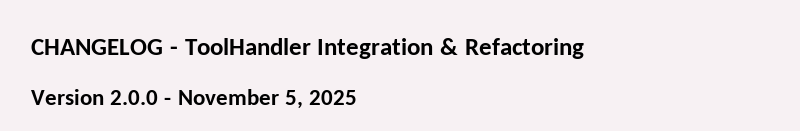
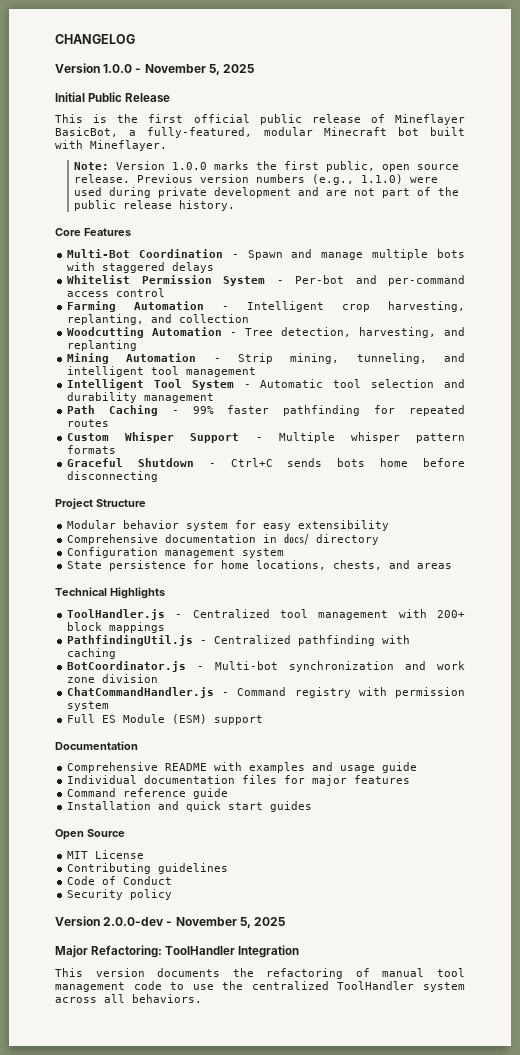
- CHANGELOG - ToolHandler Integration & Refactoring
- Version 2.0.0 - November 5, 2025
+ CHANGELOG
+ Version 1.0.0 - November 5, 2025
+ Initial Public Release
+ This is the first official public release of Mineflayer BasicBot, a fully-featured, modular Minecraft bot built with Mineflayer.
+ Note: Version 1.0.0 marks the first public, open source release. Previous version numbers (e.g., 1.1.0) were used during private development and are not part of the public release history.
+ Core Features
+ Multi-Bot Coordination - Spawn and manage multiple bots with staggered delays
+ Whitelist Permission System - Per-bot and per-command access control
+ Farming Automation - Intelligent crop harvesting, replanting, and collection
+ Woodcutting Automation - Tree detection, harvesting, and replanting
+ Mining Automation - Strip mining, tunneling, and intelligent tool management
+ Intelligent Tool System - Automatic tool selection and durability management
+ Path Caching - 99% faster pathfinding for repeated routes
+ Custom Whisper Support - Multiple whisper pattern formats
+ Graceful Shutdown - Ctrl+C sends bots home before disconnecting
+ Project Structure
+ Modular behavior system for easy extensibility
+ Comprehensive documentation in docs/ directory
+ Configuration management system
+ State persistence for home locations, chests, and areas
+ Technical Highlights
+ ToolHandler.js - Centralized tool management with 200+ block mappings
+ PathfindingUtil.js - Centralized pathfinding with caching
+ BotCoordinator.js - Multi-bot synchronization and work zone division
+ ChatCommandHandler.js - Command registry with permission system
+ Full ES Module (ESM) support
+ Documentation
+ Comprehensive README with examples and usage guide
+ Individual documentation files for major features
+ Command reference guide
+ Installation and quick start guides
+ Open Source
+ MIT License
+ Contributing guidelines
+ Code of Conduct
+ Security policy
+ Version 2.0.0-dev - November 5, 2025
+ Major Refactoring: ToolHandler Integration
+ This version documents the refactoring of manual tool management code to use the centralized ToolHandler system across all behaviors.

